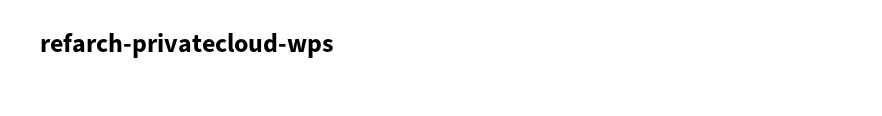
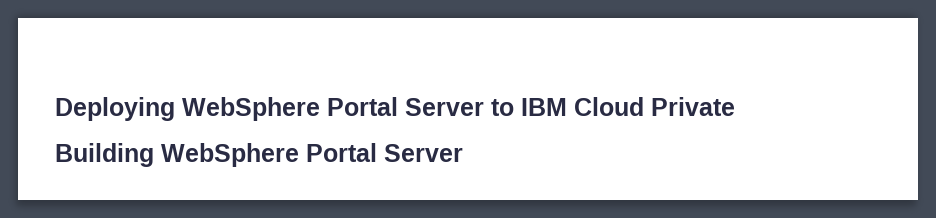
- refarch-privatecloud-wps
+ Deploying WebSphere Portal Server to IBM Cloud Private
+ Building WebSphere Portal Server

